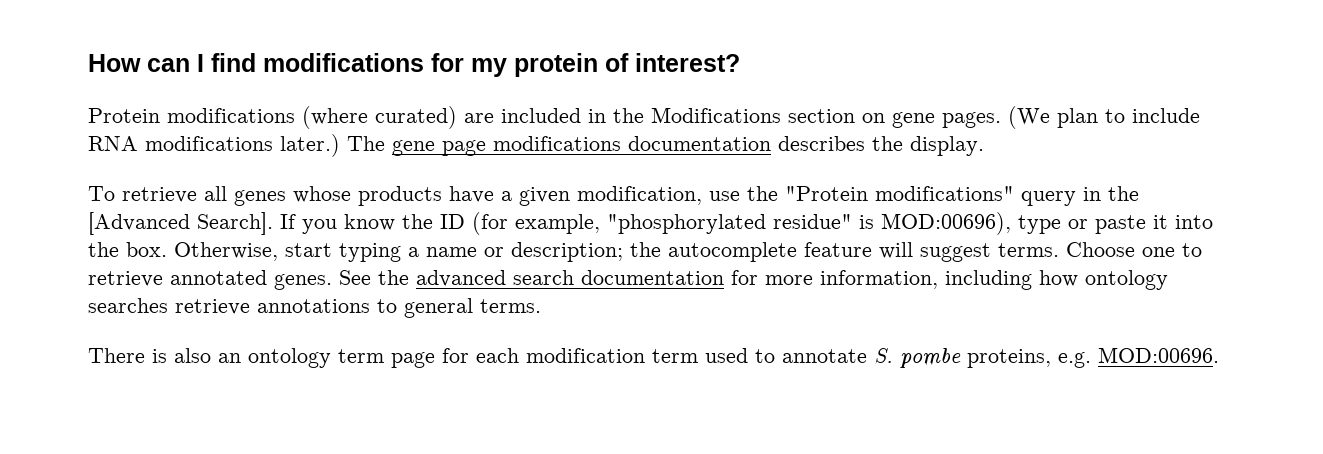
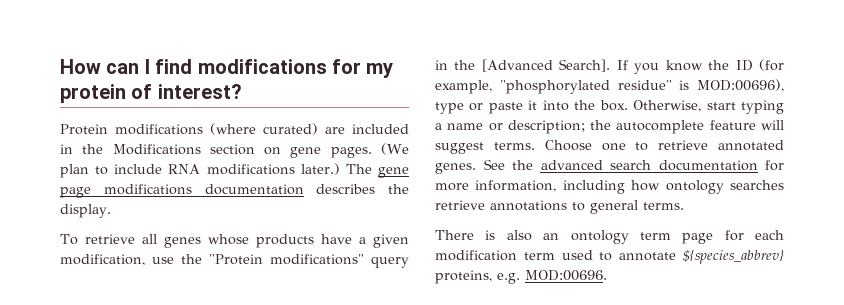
- There is also an ontology term page for each modification term used to annotate S. pombe proteins, e.g. MOD:00696.
+ There is also an ontology term page for each modification term used to annotate ${species_abbrev} proteins, e.g. MOD:00696.

